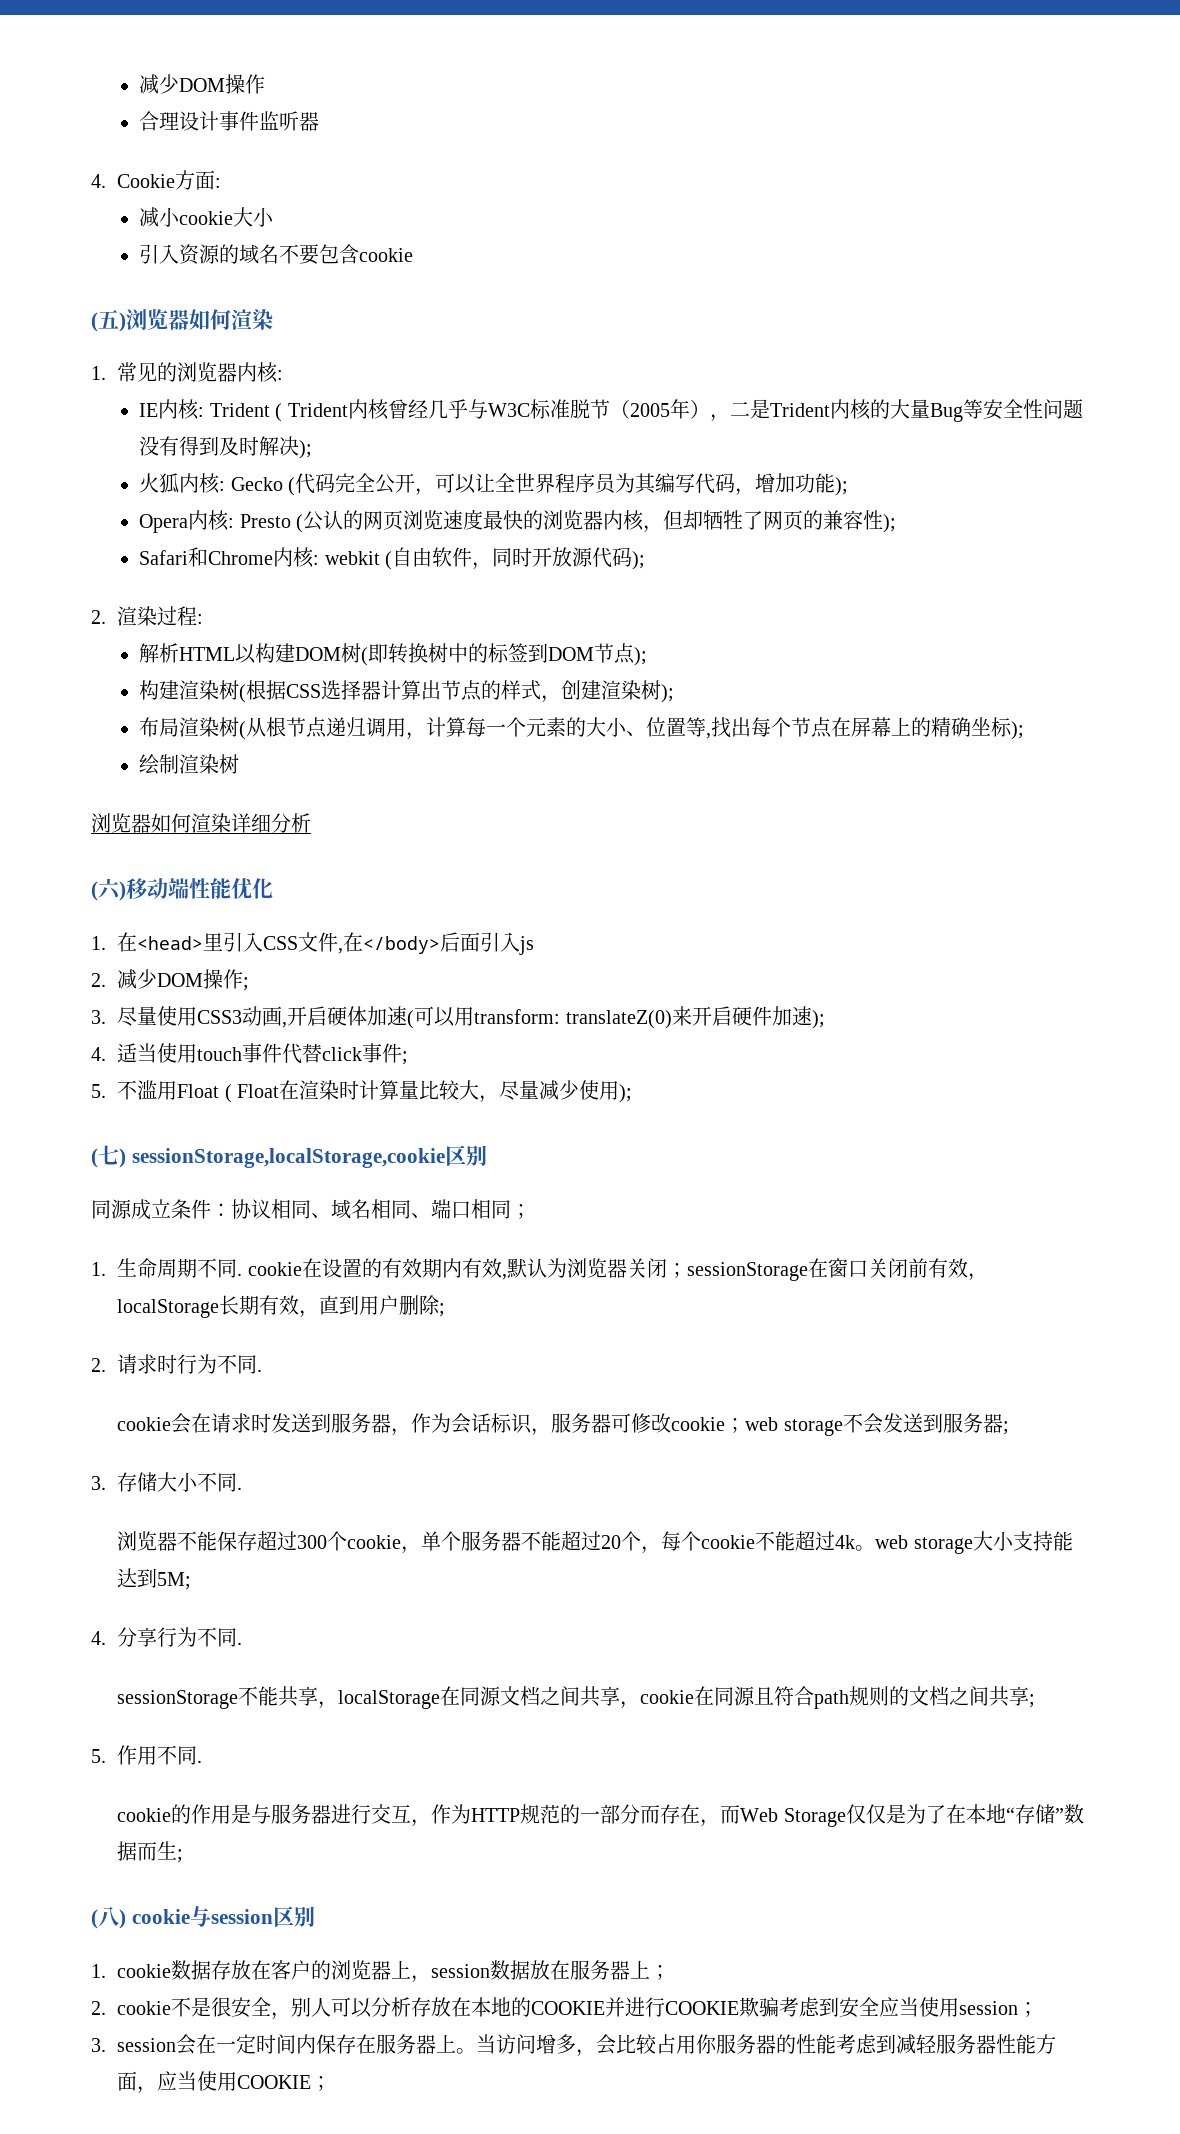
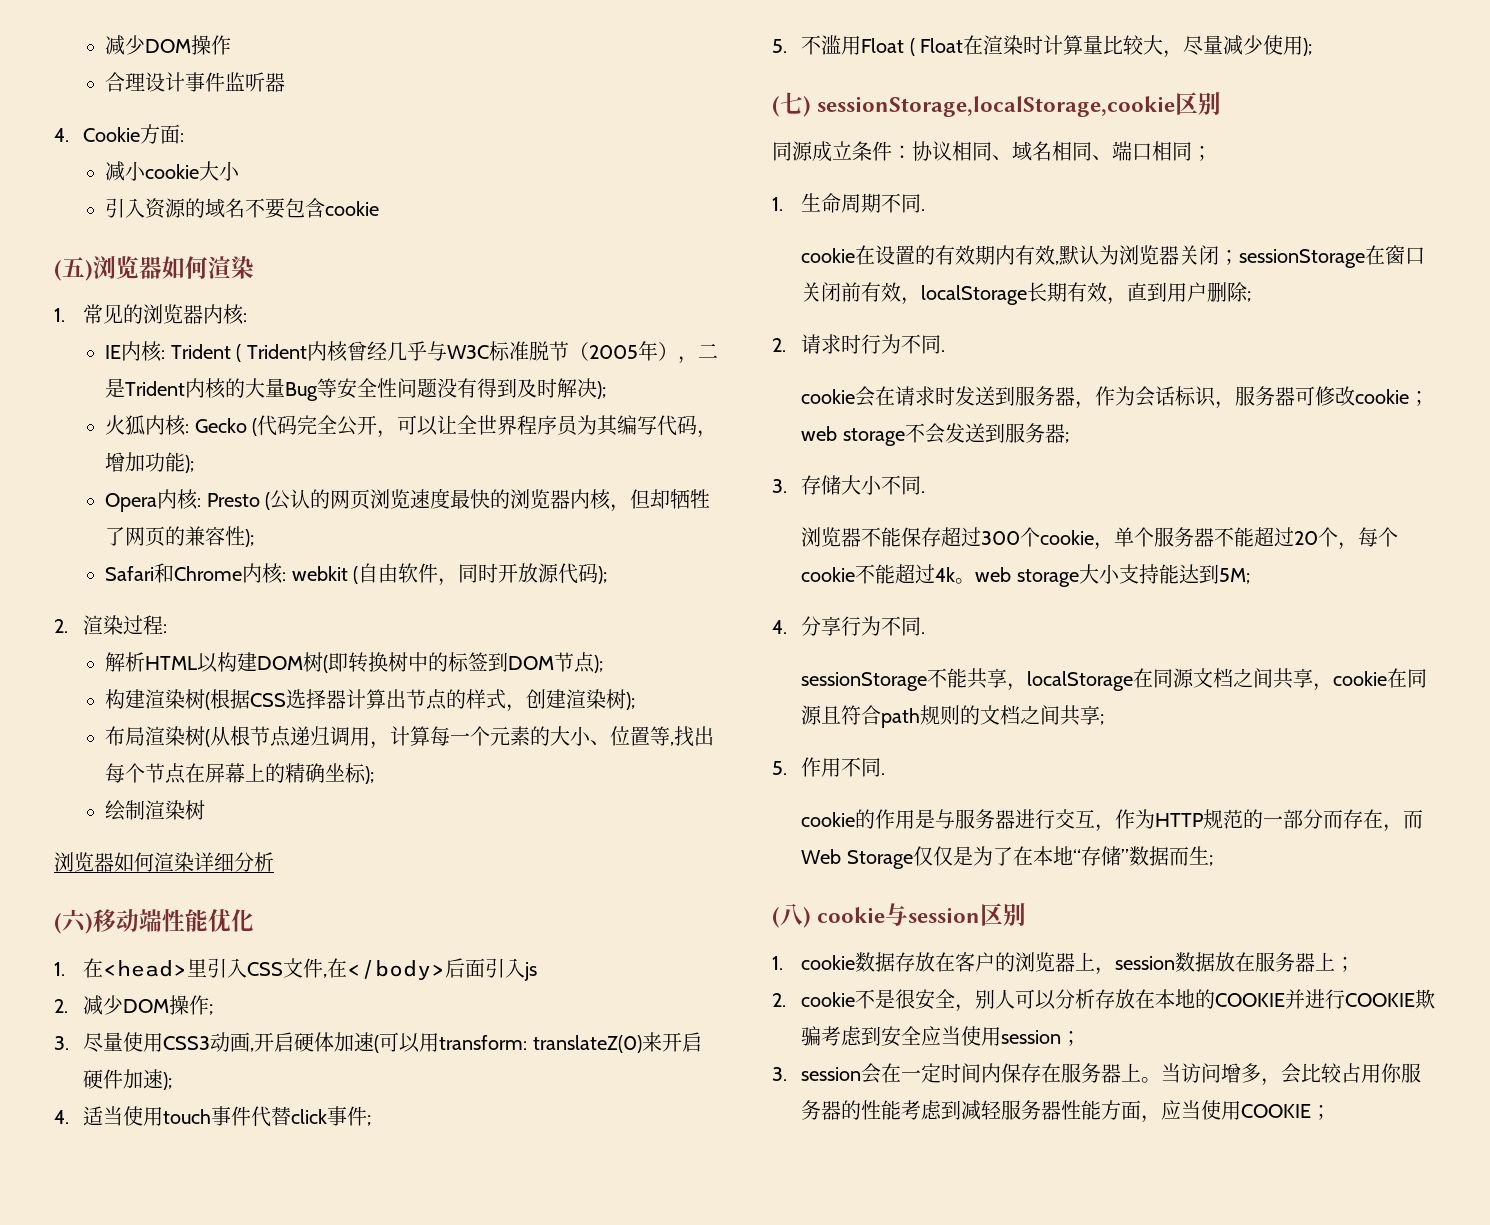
- 1.生命周期不同. cookie在设置的有效期内有效,默认为浏览器关闭；sessionStorage在窗口关闭前有效，localStorage长期有效，直到用户删除;
+ 1.生命周期不同.
+ cookie在设置的有效期内有效,默认为浏览器关闭；sessionStorage在窗口关闭前有效，localStorage长期有效，直到用户删除;

